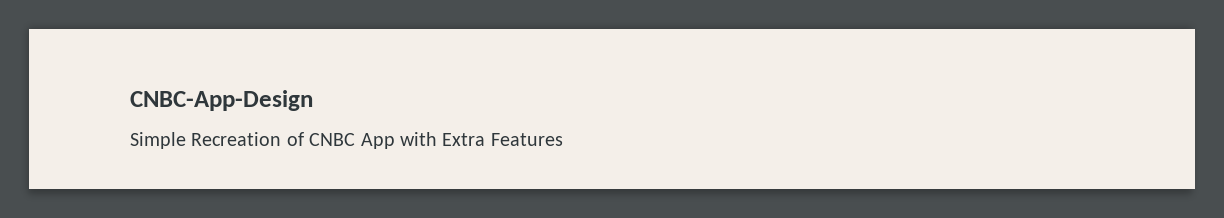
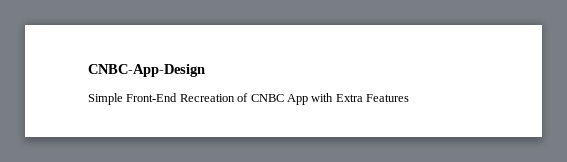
- Simple Recreation of CNBC App with Extra Features
+ Simple Front-End Recreation of CNBC App with Extra Features

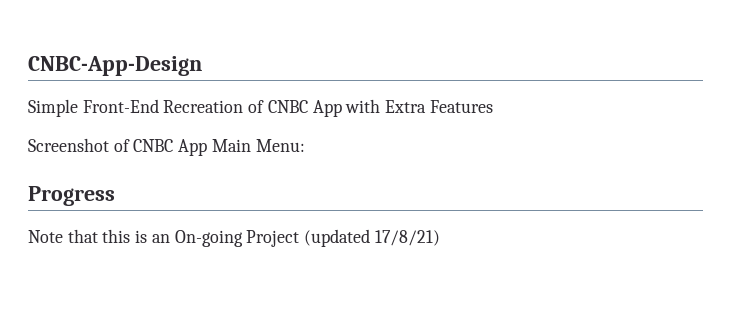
+ Screenshot of CNBC App Main Menu:
+ Progress
+ Note that this is an On-going Project (updated 17/8/21)

